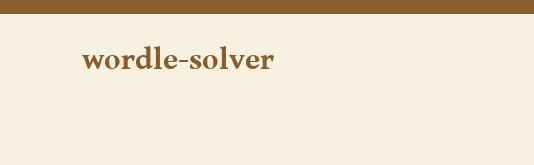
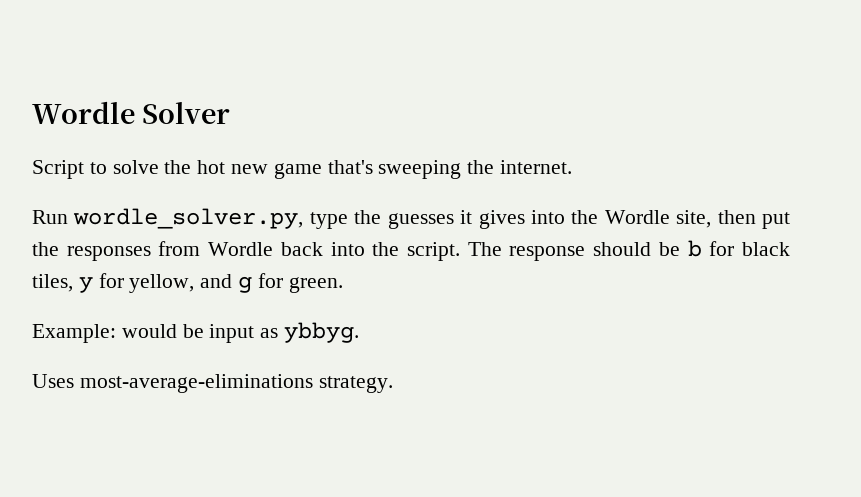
- wordle-solver
+ Wordle Solver
+ Script to solve the hot new game that's sweeping the internet.
+ Run wordle_solver.py, type the guesses it gives into the Wordle site, then put the responses from Wordle back into the script. The response should be b for black tiles, y for yellow, and g for green.
+ Example: would be input as ybbyg.
+ Uses most-average-eliminations strategy.

